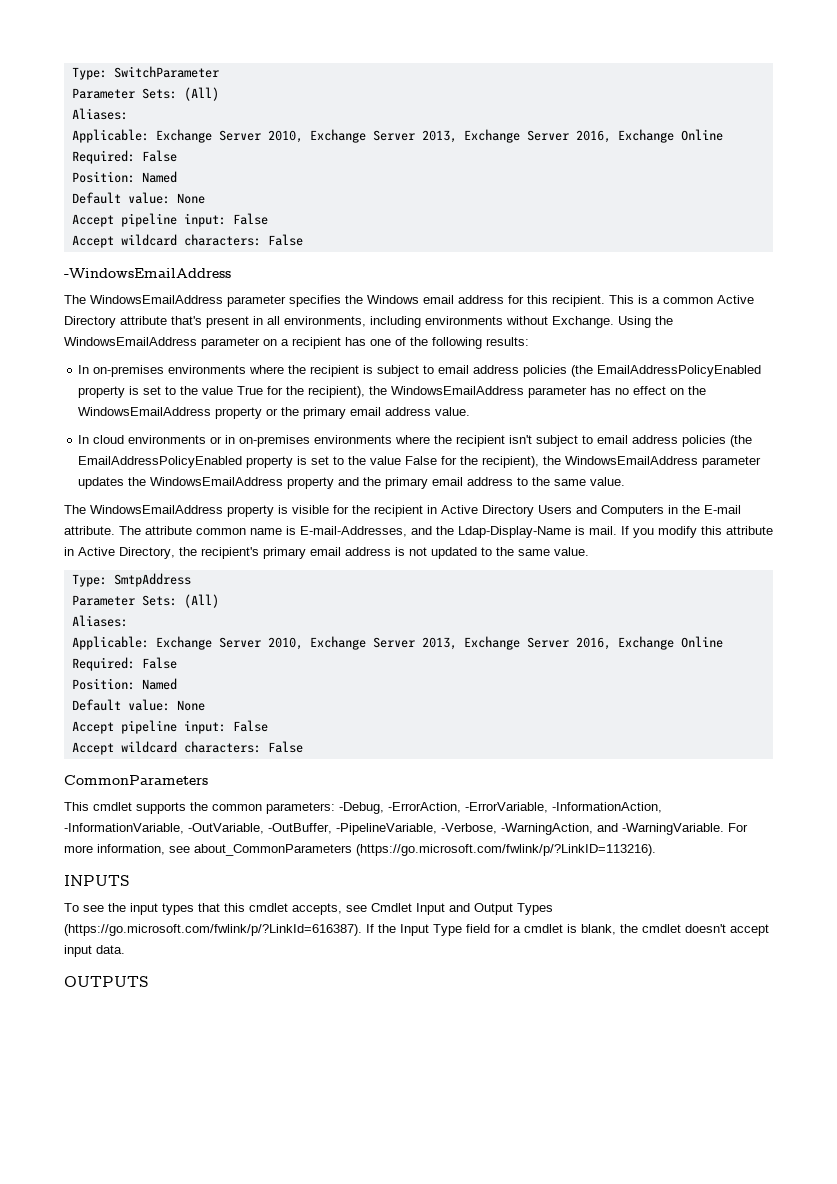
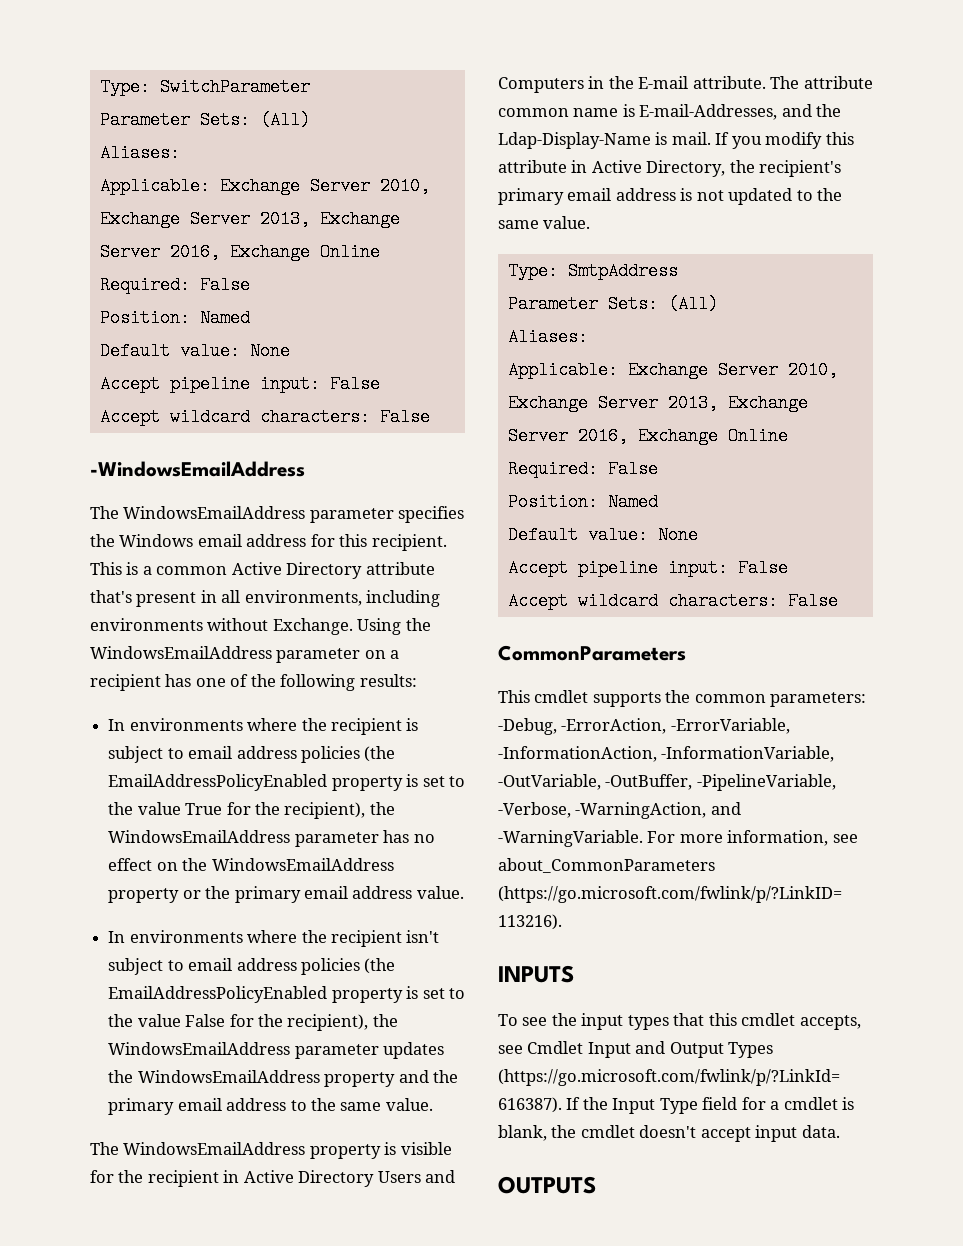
- In on-premises environments where the recipient is subject to email address policies (the EmailAddressPolicyEnabled property is set to the value True for the recipient), the WindowsEmailAddress parameter has no effect on the WindowsEmailAddress property or the primary email address value.
+ In environments where the recipient is subject to email address policies (the EmailAddressPolicyEnabled property is set to the value True for the recipient), the WindowsEmailAddress parameter has no effect on the WindowsEmailAddress property or the primary email address value.
- In cloud environments or in on-premises environments where the recipient isn't subject to email address policies (the EmailAddressPolicyEnabled property is set to the value False for the recipient), the WindowsEmailAddress parameter updates the WindowsEmailAddress property and the primary email address to the same value.
+ In environments where the recipient isn't subject to email address policies (the EmailAddressPolicyEnabled property is set to the value False for the recipient), the WindowsEmailAddress parameter updates the WindowsEmailAddress property and the primary email address to the same value.

